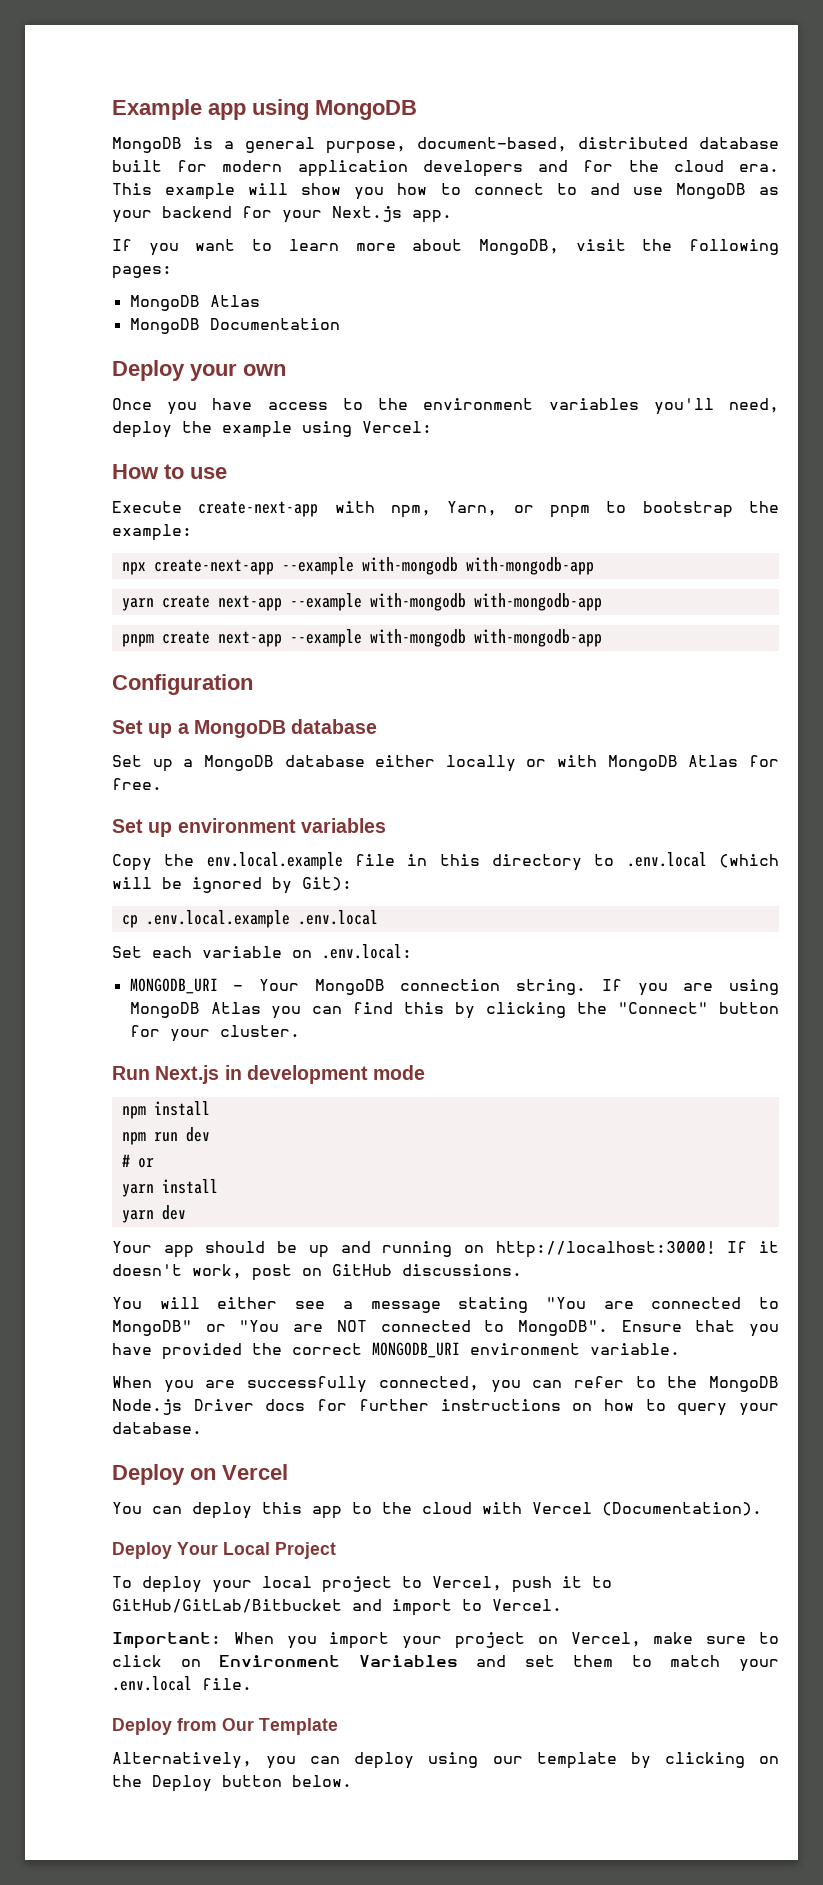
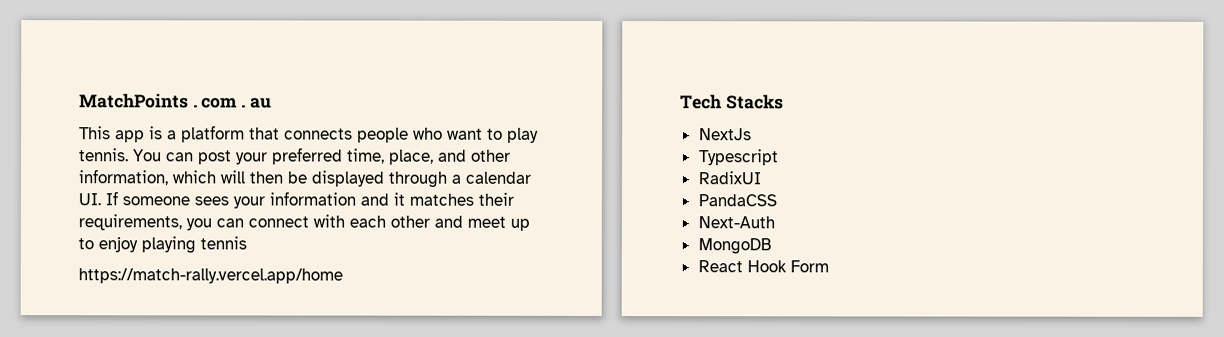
- Example app using MongoDB
- MongoDB is a general purpose, document-based, distributed database built for modern application developers and for the cloud era. This example will show you how to connect to and use MongoDB as your backend for your Next.js app.
- If you want to learn more about MongoDB, visit the following pages:
- MongoDB Atlas
- MongoDB Documentation
- Deploy your own
- Once you have access to the environment variables you'll need, deploy the example using Vercel:
- How to use
- Execute create-next-app with npm, Yarn, or pnpm to bootstrap the example:
- npx create-next-app --example with-mongodb with-mongodb-app
- yarn create next-app --example with-mongodb with-mongodb-app
- pnpm create next-app --example with-mongodb with-mongodb-app
- Configuration
- Set up a MongoDB database
- Set up a MongoDB database either locally or with MongoDB Atlas for free.
- Set up environment variables
- Copy the env.local.example file in this directory to .env.local (which will be ignored by Git):
- cp .env.local.example .env.local
- Set each variable on .env.local:
- MONGODB_URI - Your MongoDB connection string. If you are using MongoDB Atlas you can find this by clicking the "Connect" button for your cluster.
- Run Next.js in development mode
- npm install
- npm run dev
- # or
- yarn install
- yarn dev
- Your app should be up and running on http://localhost:3000! If it doesn't work, post on GitHub discussions.
- You will either see a message stating "You are connected to MongoDB" or "You are NOT connected to MongoDB". Ensure that you have provided the correct MONGODB_URI environment variable.
- When you are successfully connected, you can refer to the MongoDB Node.js Driver docs for further instructions on how to query your database.
- Deploy on Vercel
- You can deploy this app to the cloud with Vercel (Documentation).
- Deploy Your Local Project
- To deploy your local project to Vercel, push it to GitHub/GitLab/Bitbucket and import to Vercel.
- Important: When you import your project on Vercel, make sure to click on Environment Variables and set them to match your .env.local file.
- Deploy from Our Template
- Alternatively, you can deploy using our template by clicking on the Deploy button below.
+ MatchPoints . com . au
+ This app is a platform that connects people who want to play tennis. You can post your preferred time, place, and other information, which will then be displayed through a calendar UI. If someone sees your information and it matches their requirements, you can connect with each other and meet up to enjoy playing tennis
+ https://match-rally.vercel.app/home
+ Tech Stacks
+ NextJs
+ Typescript
+ RadixUI
+ PandaCSS
+ Next-Auth
+ MongoDB
+ React Hook Form

